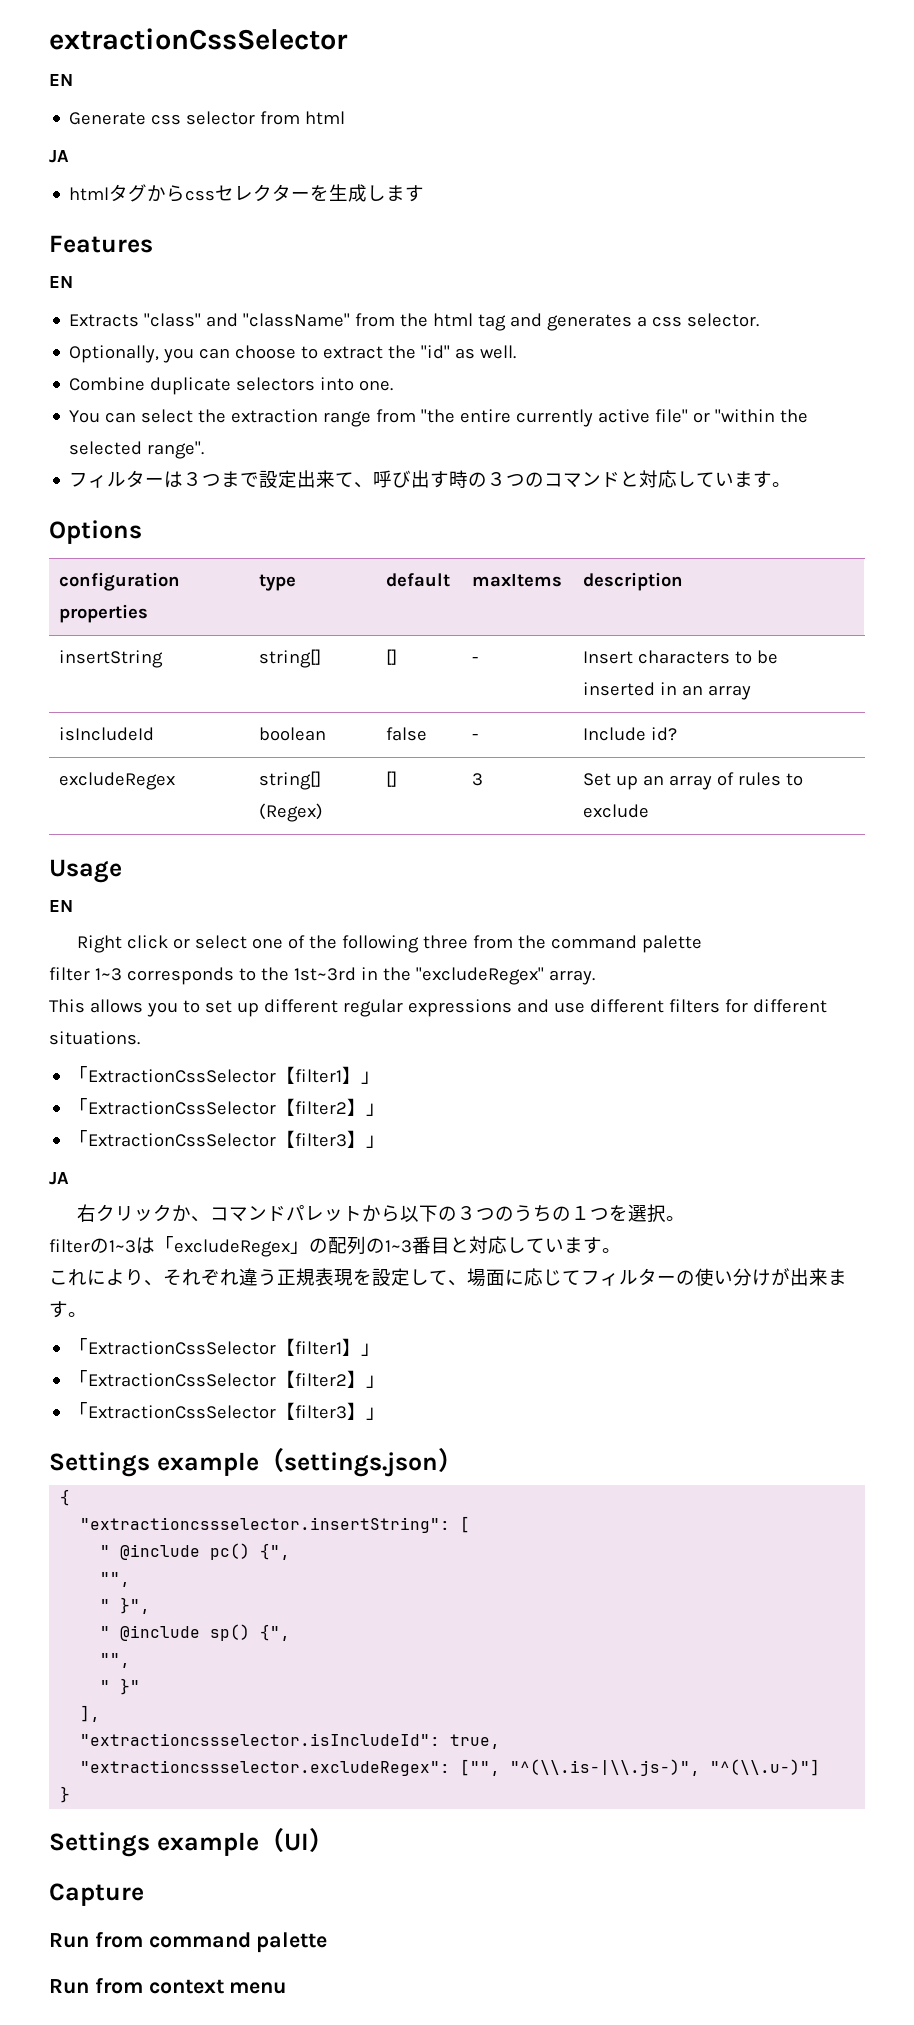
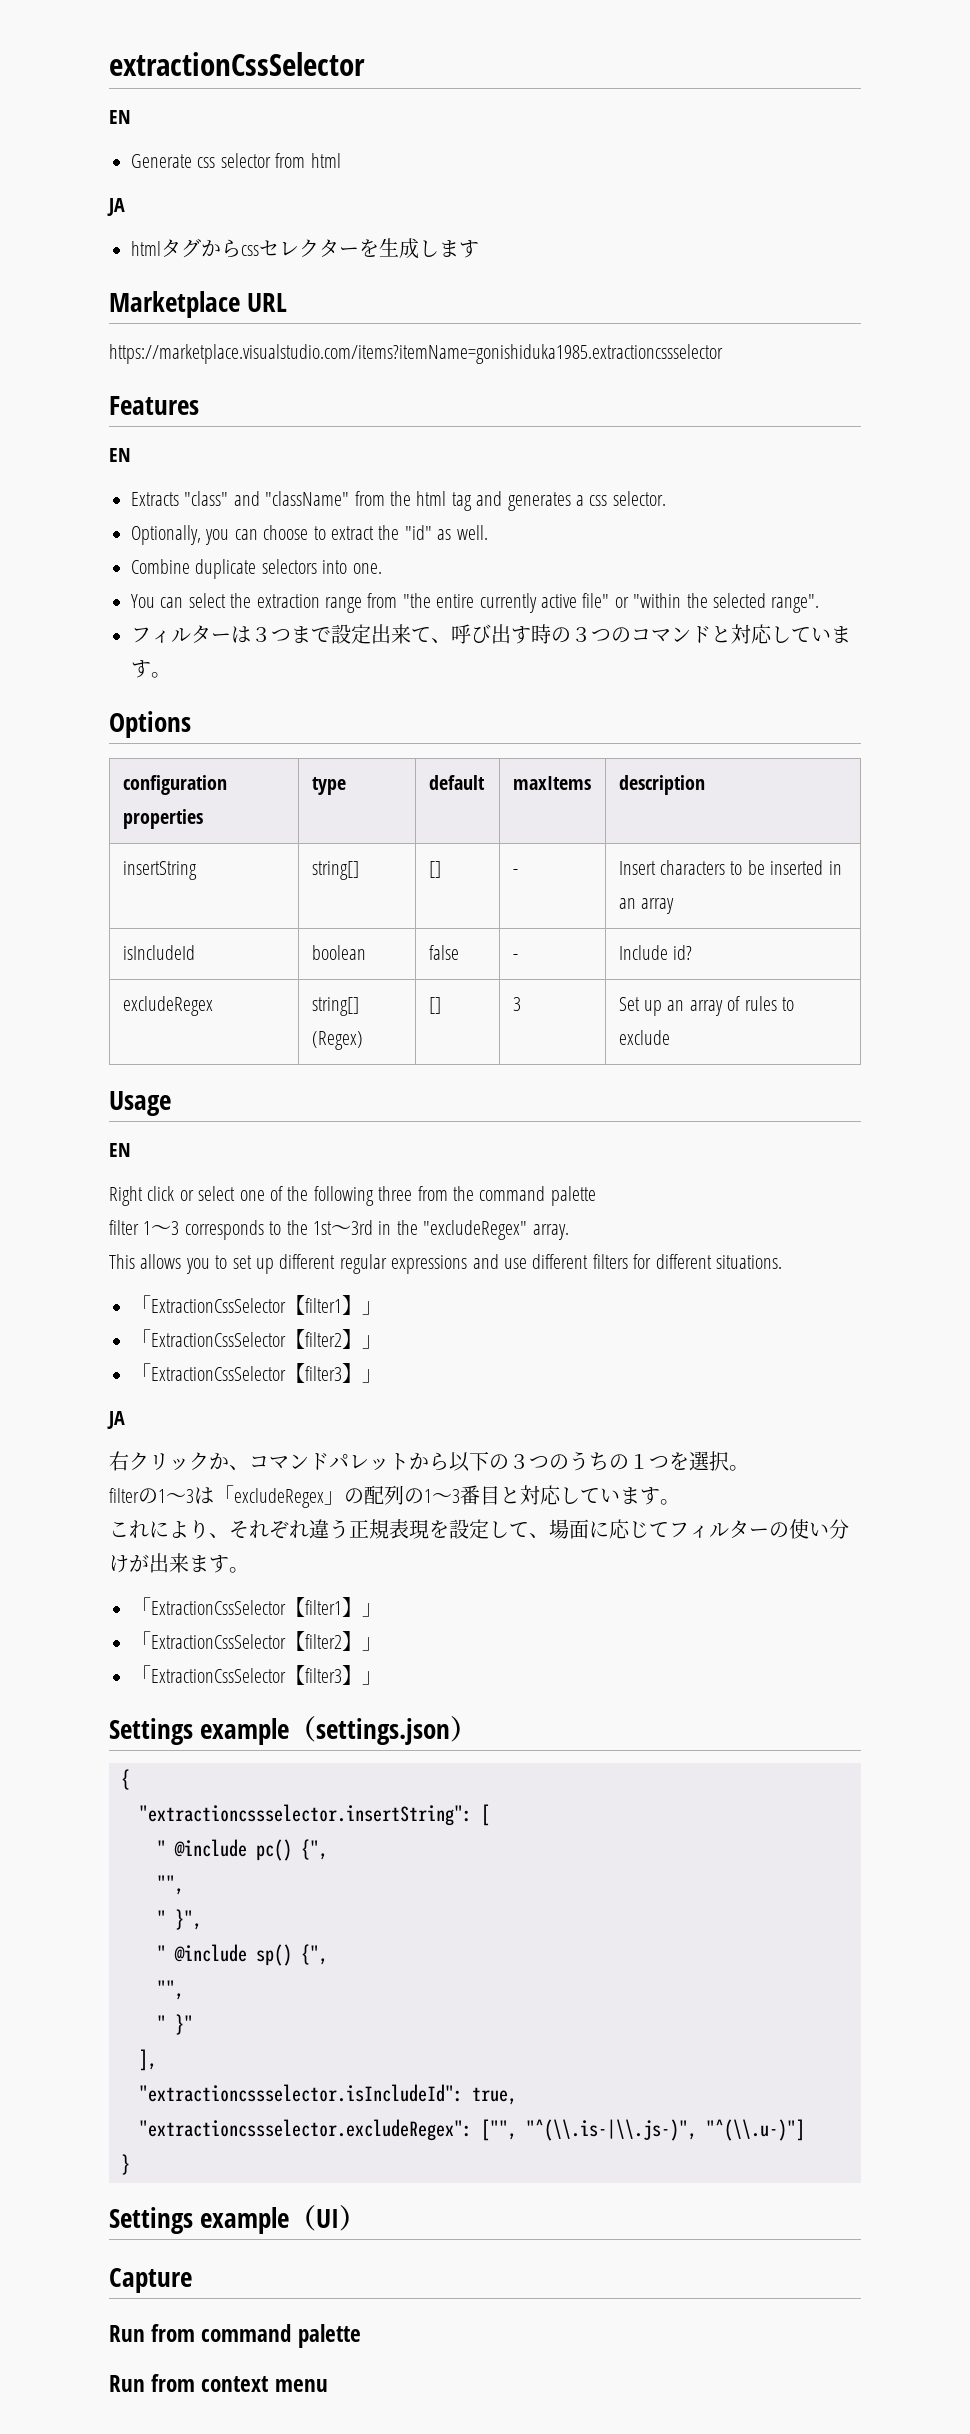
+ Marketplace URL
+ https://marketplace.visualstudio.com/items?itemName=gonishiduka1985.extractioncssselector
- filter 1~3 corresponds to the 1st~3rd in the "excludeRegex" array.
+ filter 1〜3 corresponds to the 1st〜3rd in the "excludeRegex" array.
- filterの1~3は「excludeRegex」の配列の1~3番目と対応しています。
+ filterの1〜3は「excludeRegex」の配列の1〜3番目と対応しています。

